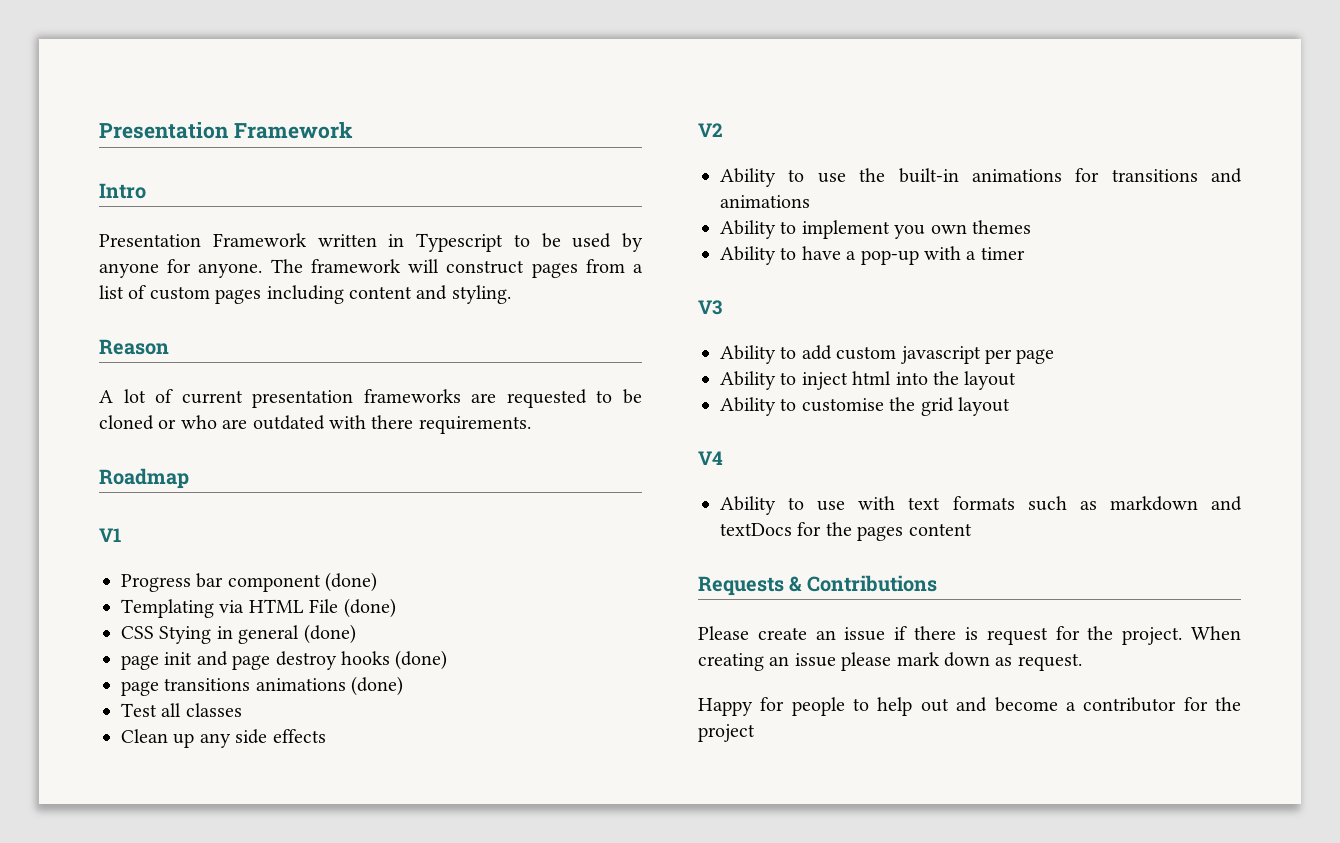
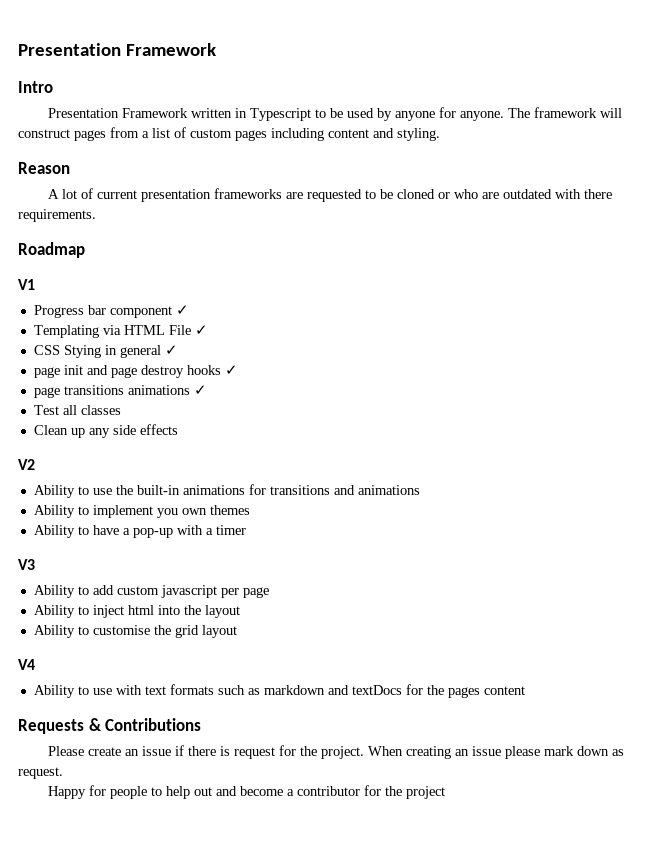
- Progress bar component (done)
+ Progress bar component ✓
- Templating via HTML File (done)
+ Templating via HTML File ✓
- CSS Stying in general (done)
+ CSS Stying in general ✓
- page init and page destroy hooks (done)
+ page init and page destroy hooks ✓
- page transitions animations (done)
+ page transitions animations ✓

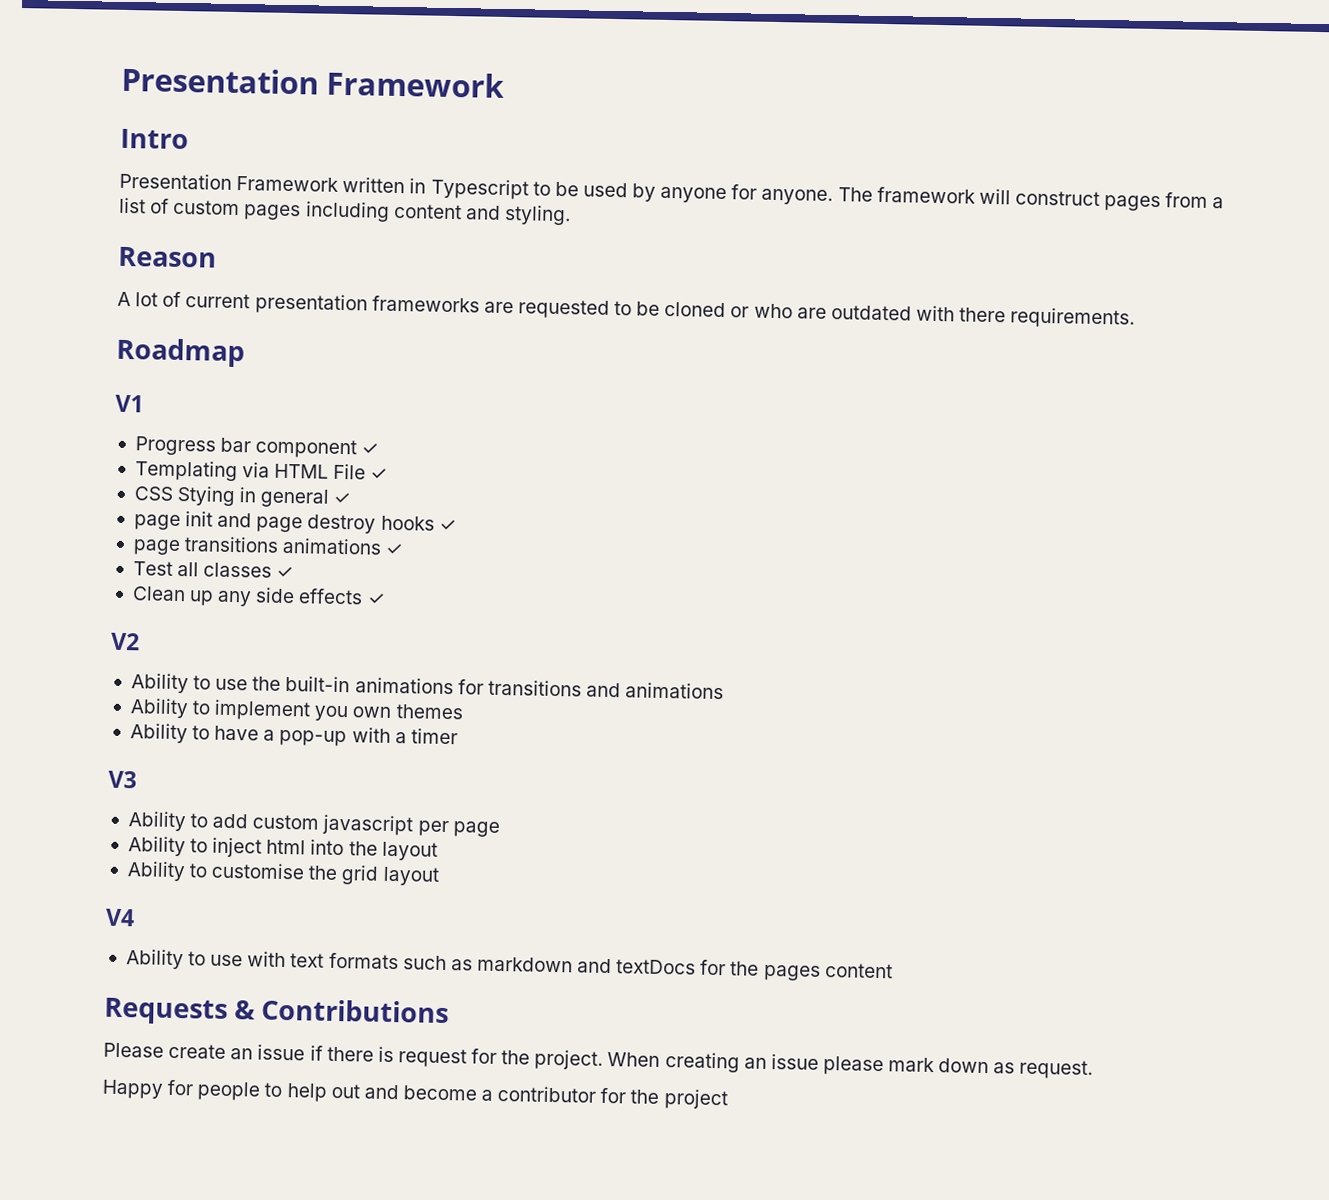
- Test all classes
+ Test all classes ✓
- Clean up any side effects
+ Clean up any side effects ✓

